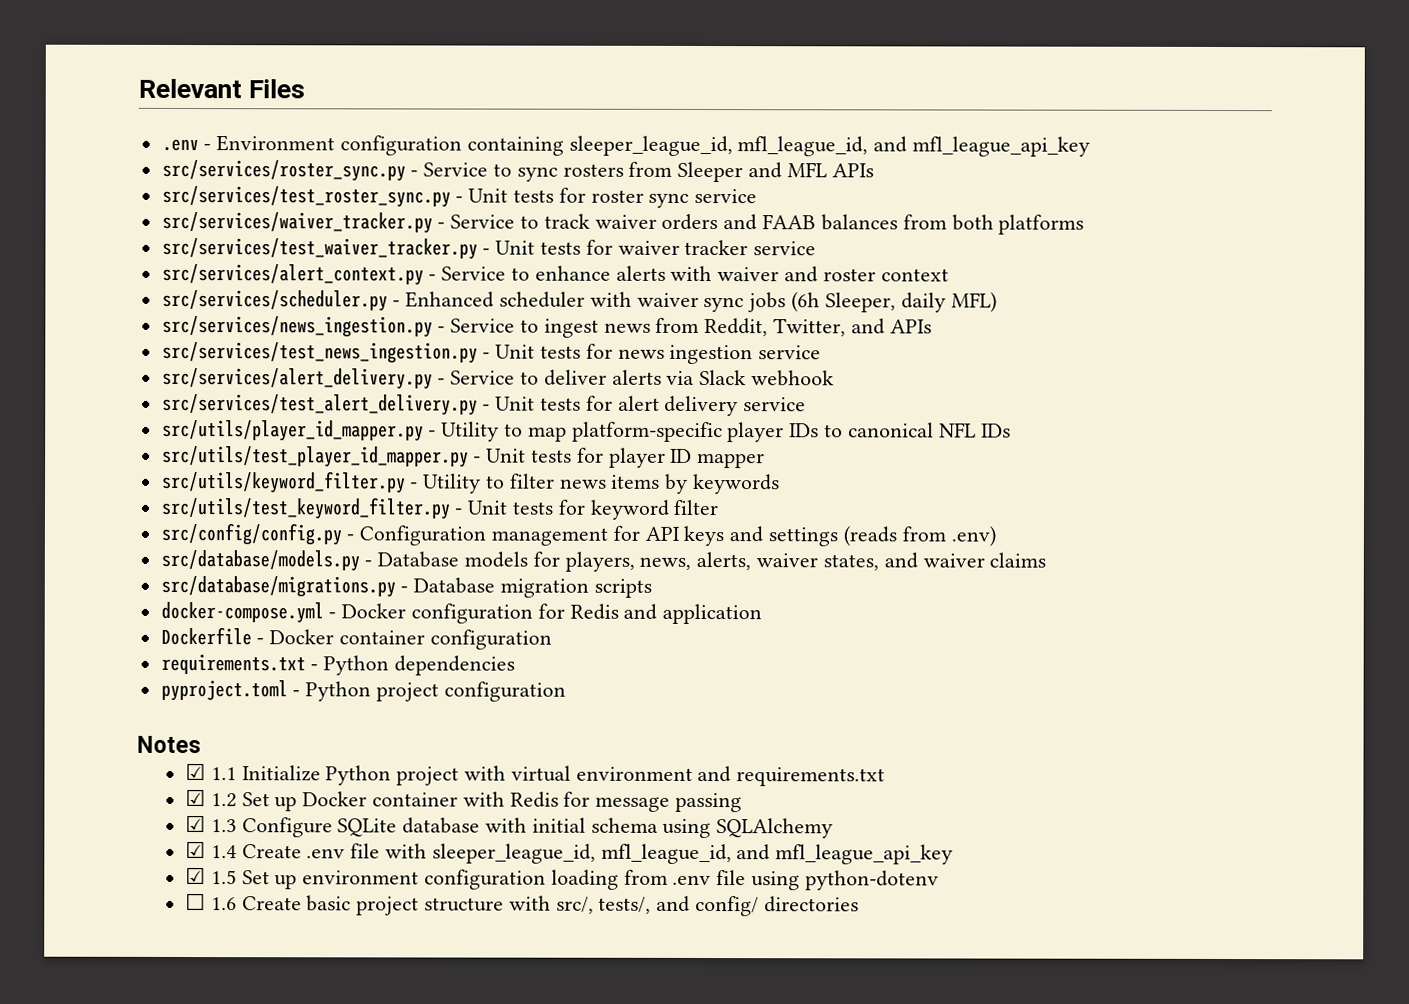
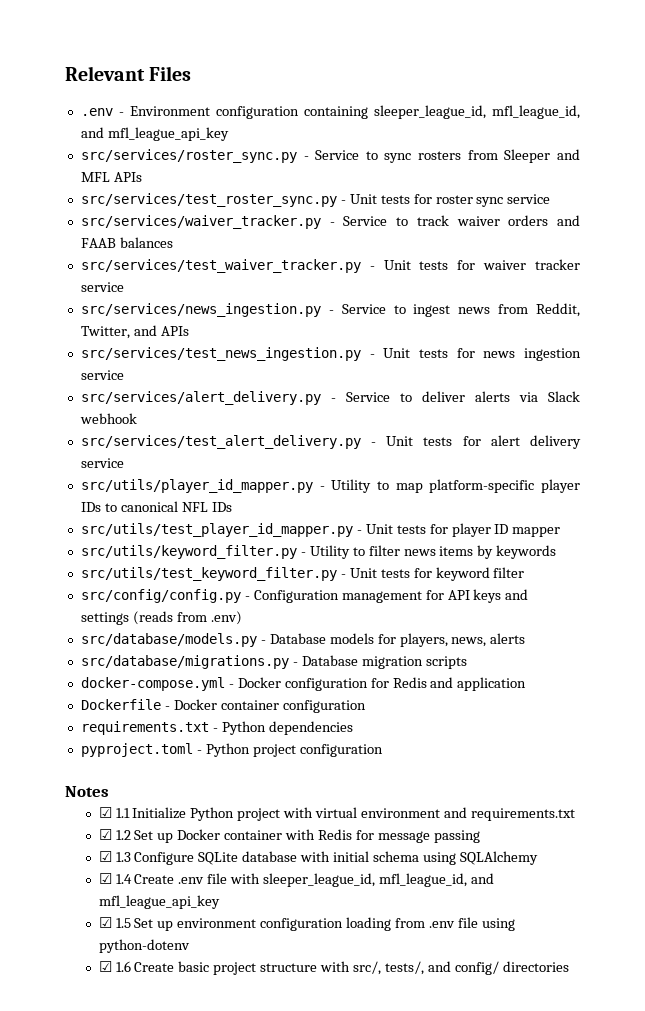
- src/services/waiver_tracker.py - Service to track waiver orders and FAAB balances from both platforms
+ src/services/waiver_tracker.py - Service to track waiver orders and FAAB balances
- src/services/alert_context.py - Service to enhance alerts with waiver and roster context
- src/services/scheduler.py - Enhanced scheduler with waiver sync jobs (6h Sleeper, daily MFL)
- src/database/models.py - Database models for players, news, alerts, waiver states, and waiver claims
+ src/database/models.py - Database models for players, news, alerts
- ☐ 1.6 Create basic project structure with src/, tests/, and config/ directories
+ ☑ 1.6 Create basic project structure with src/, tests/, and config/ directories

